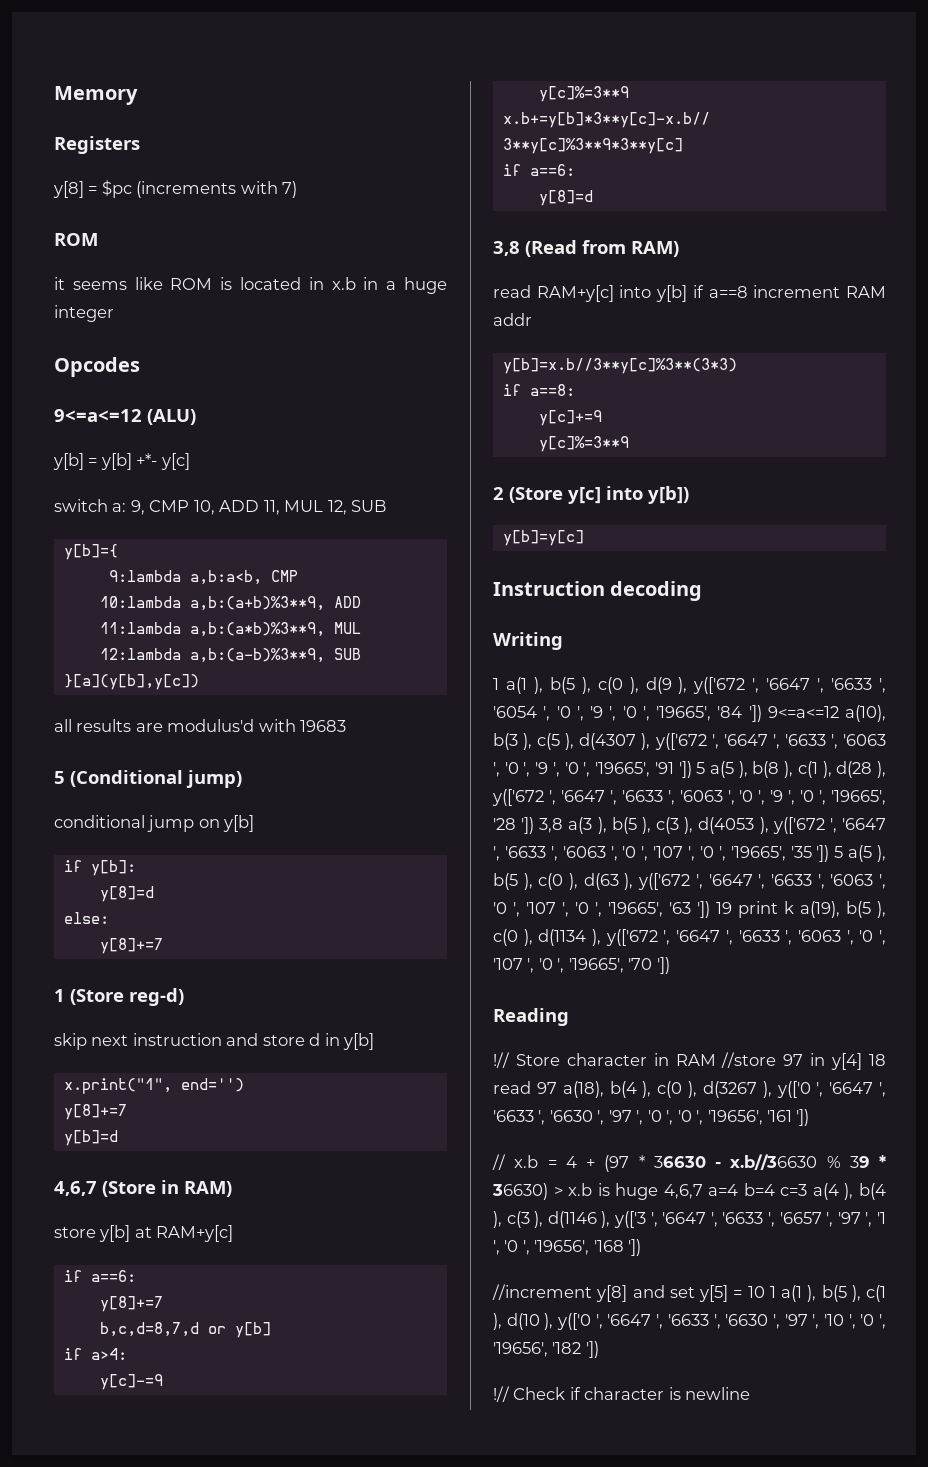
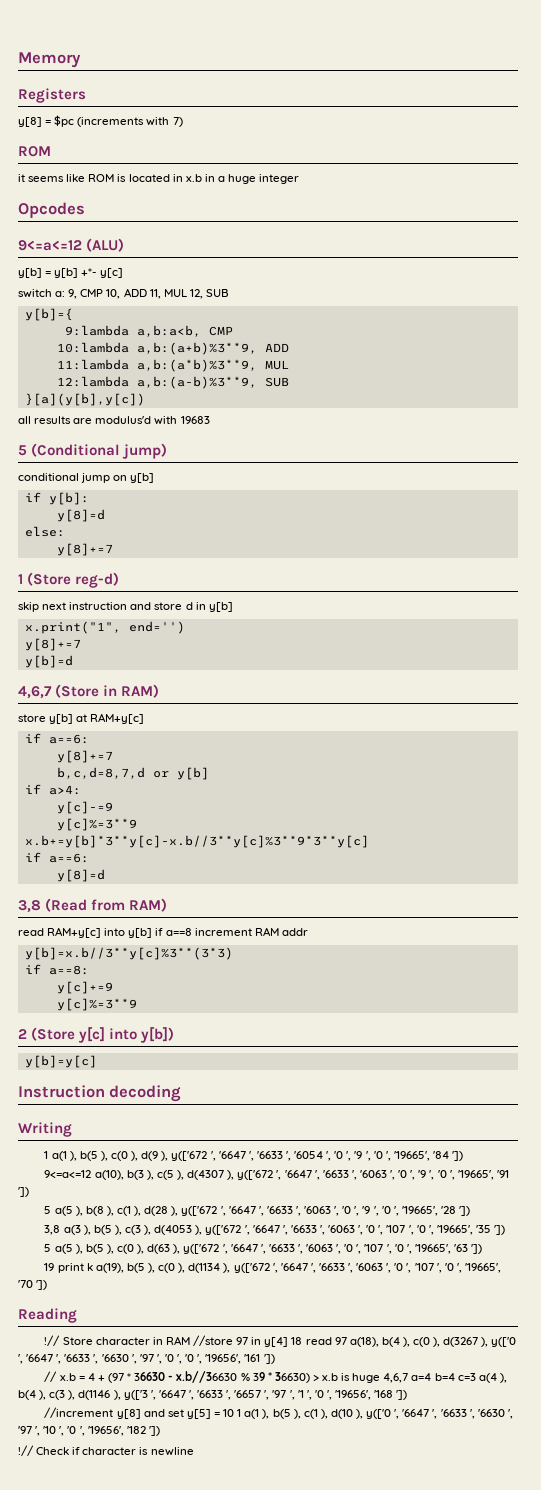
- 1 a(1 ), b(5 ), c(0 ), d(9 ), y(['672 ', '6647 ', '6633 ', '6054 ', '0 ', '9 ', '0 ', '19665', '84 ']) 9<=a<=12 a(10), b(3 ), c(5 ), d(4307 ), y(['672 ', '6647 ', '6633 ', '6063 ', '0 ', '9 ', '0 ', '19665', '91 ']) 5 a(5 ), b(8 ), c(1 ), d(28 ), y(['672 ', '6647 ', '6633 ', '6063 ', '0 ', '9 ', '0 ', '19665', '28 ']) 3,8 a(3 ), b(5 ), c(3 ), d(4053 ), y(['672 ', '6647 ', '6633 ', '6063 ', '0 ', '107 ', '0 ', '19665', '35 ']) 5 a(5 ), b(5 ), c(0 ), d(63 ), y(['672 ', '6647 ', '6633 ', '6063 ', '0 ', '107 ', '0 ', '19665', '63 ']) 19 print k a(19), b(5 ), c(0 ), d(1134 ), y(['672 ', '6647 ', '6633 ', '6063 ', '0 ', '107 ', '0 ', '19665', '70 '])
+ 1 a(1 ), b(5 ), c(0 ), d(9 ), y(['672 ', '6647 ', '6633 ', '6054 ', '0 ', '9 ', '0 ', '19665', '84 '])
+ 9<=a<=12 a(10), b(3 ), c(5 ), d(4307 ), y(['672 ', '6647 ', '6633 ', '6063 ', '0 ', '9 ', '0 ', '19665', '91 '])
+ 5 a(5 ), b(8 ), c(1 ), d(28 ), y(['672 ', '6647 ', '6633 ', '6063 ', '0 ', '9 ', '0 ', '19665', '28 '])
+ 3,8 a(3 ), b(5 ), c(3 ), d(4053 ), y(['672 ', '6647 ', '6633 ', '6063 ', '0 ', '107 ', '0 ', '19665', '35 '])
+ 5 a(5 ), b(5 ), c(0 ), d(63 ), y(['672 ', '6647 ', '6633 ', '6063 ', '0 ', '107 ', '0 ', '19665', '63 '])
+ 19 print k a(19), b(5 ), c(0 ), d(1134 ), y(['672 ', '6647 ', '6633 ', '6063 ', '0 ', '107 ', '0 ', '19665', '70 '])

